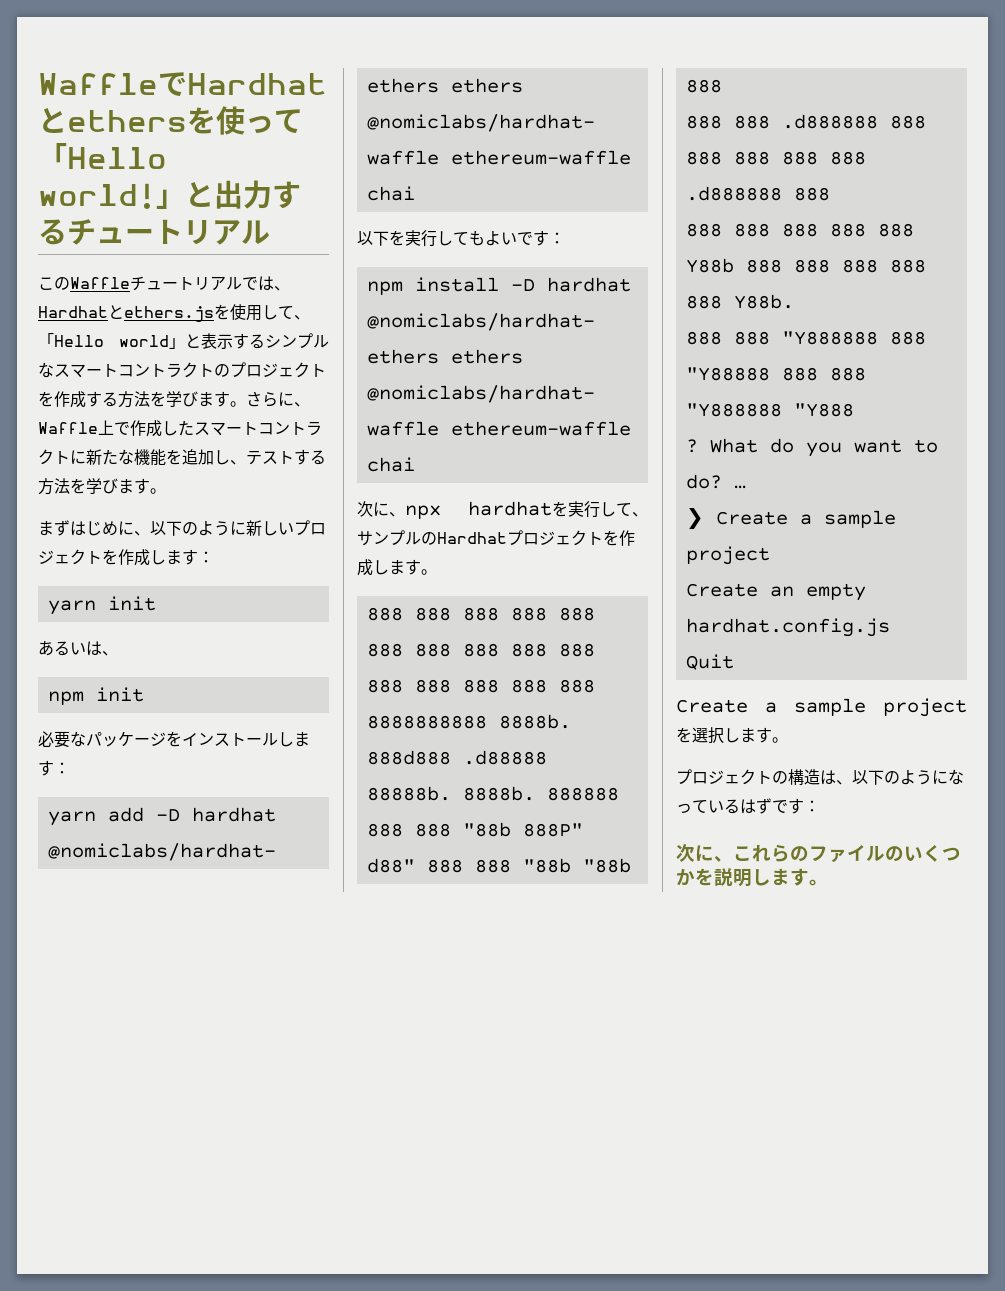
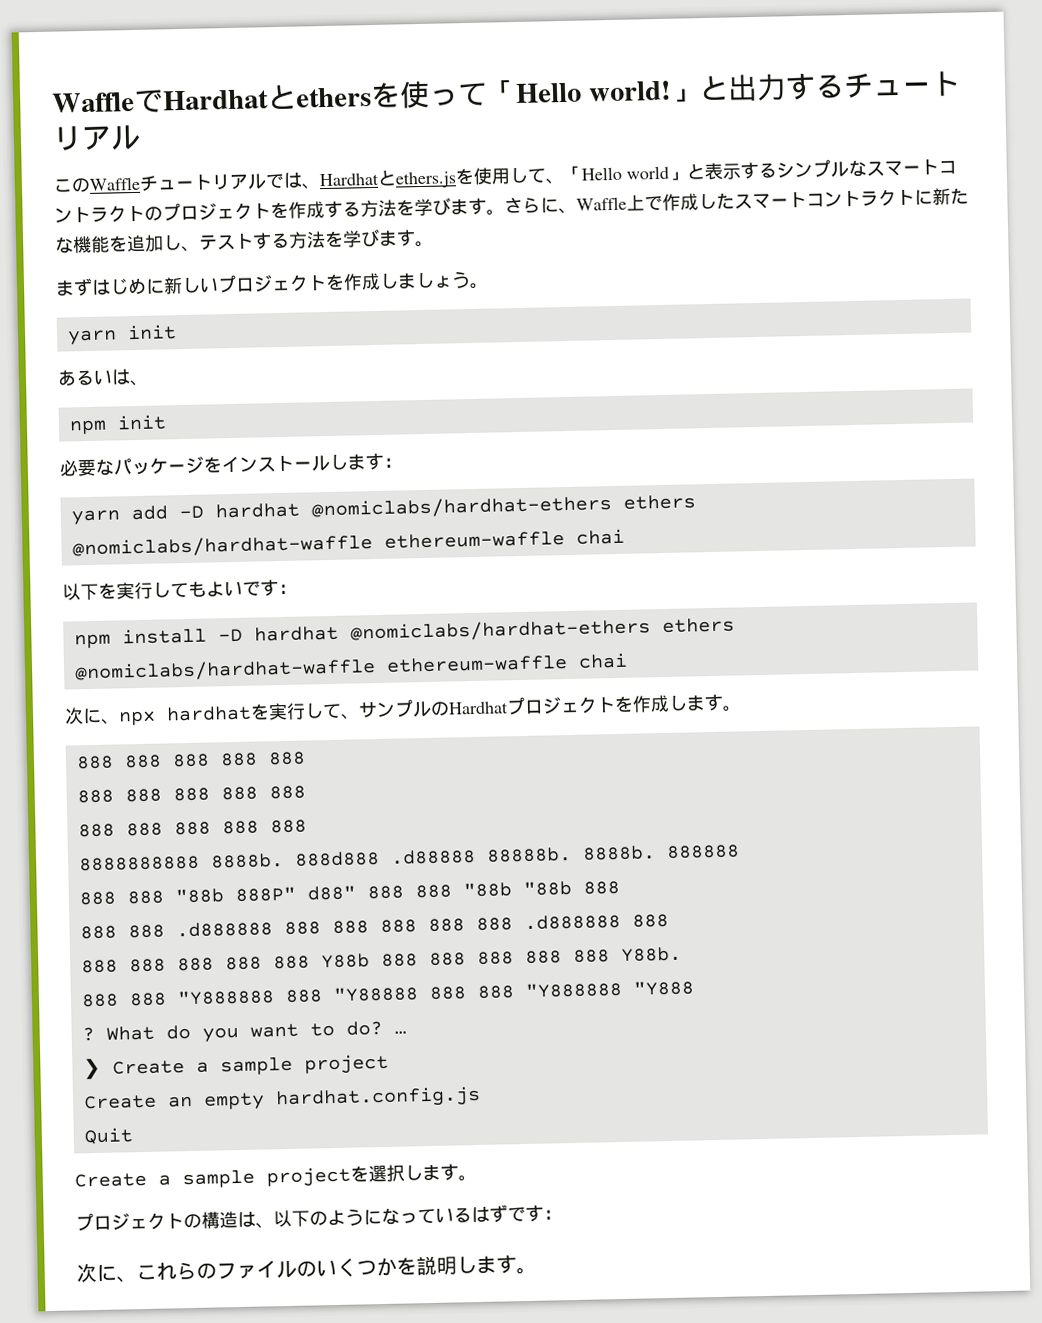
- まずはじめに、以下のように新しいプロジェクトを作成します：
+ まずはじめに新しいプロジェクトを作成しましょう。

